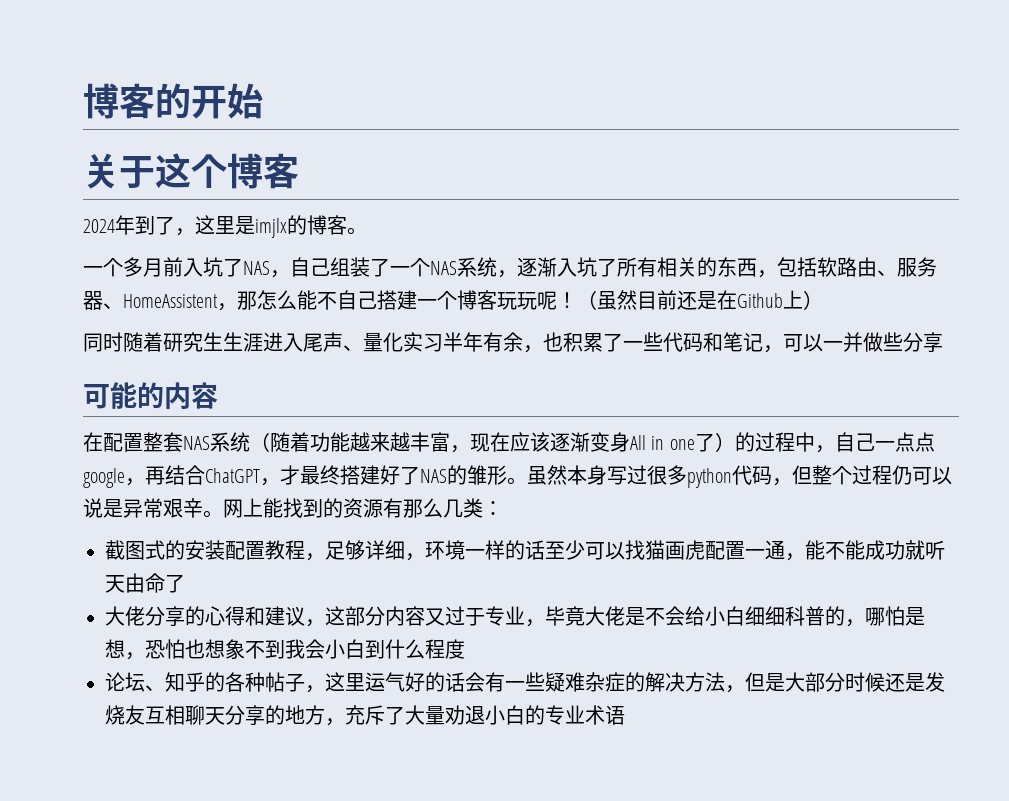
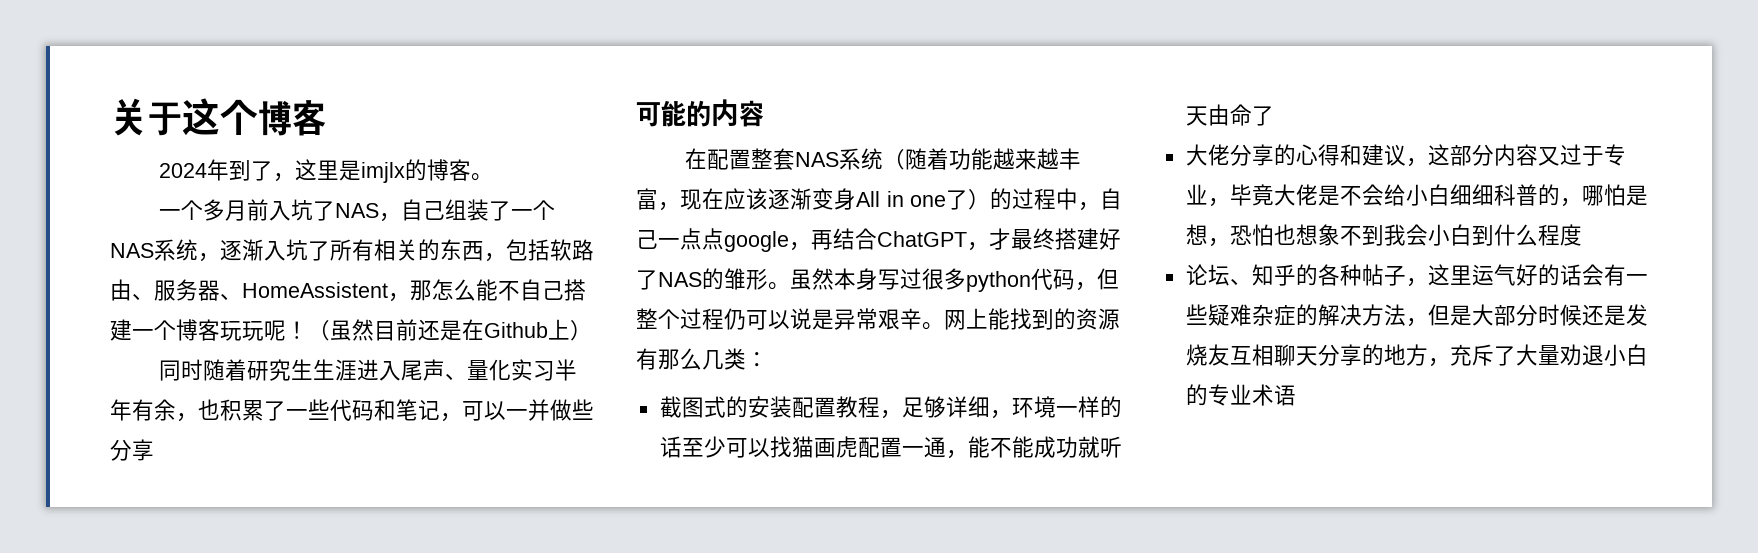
- 博客的开始

